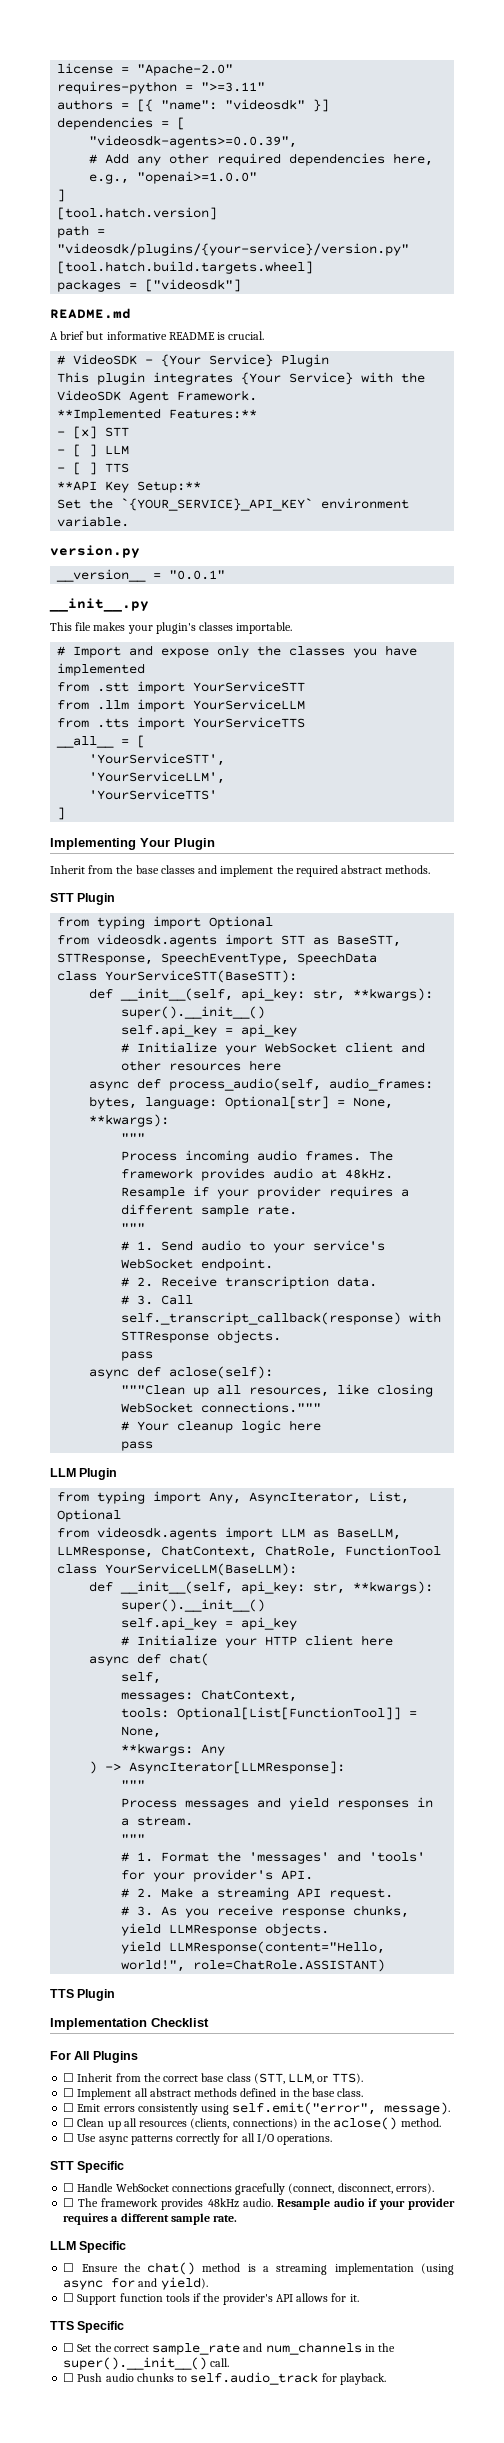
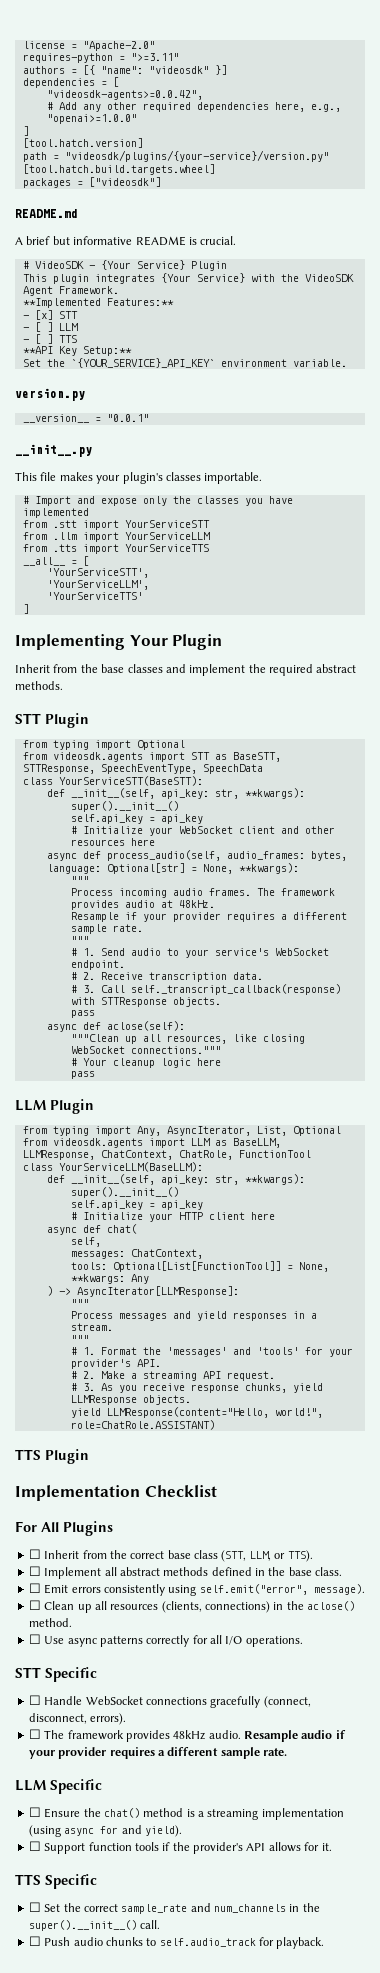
- "videosdk-agents>=0.0.39",
+ "videosdk-agents>=0.0.42",

